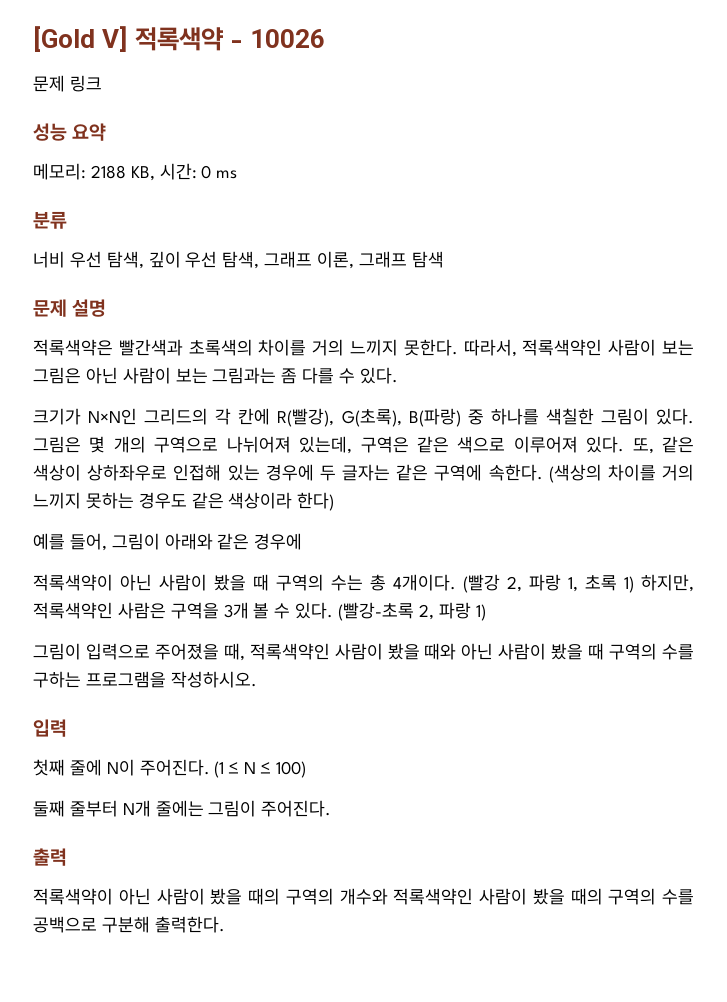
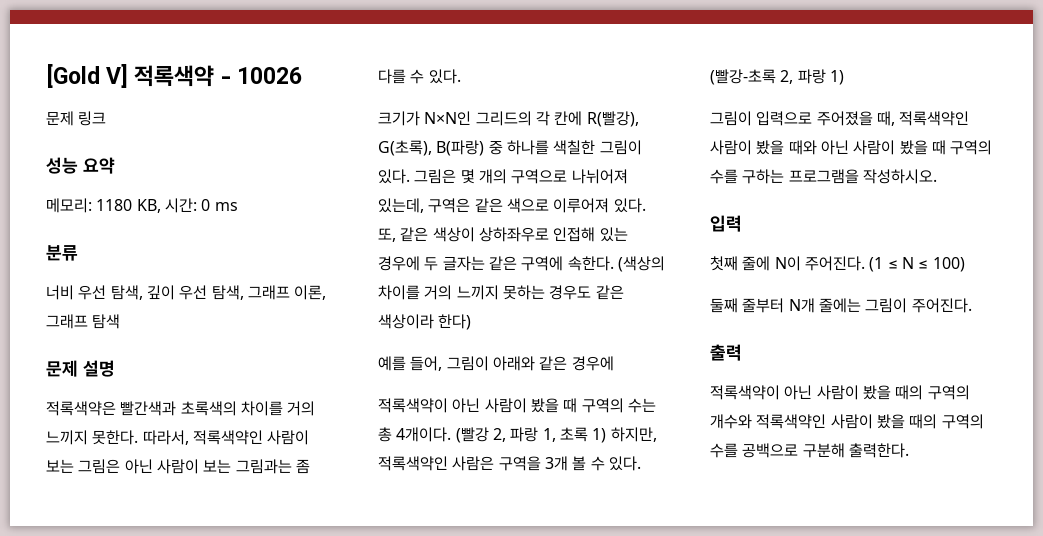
- 메모리: 2188 KB, 시간: 0 ms
+ 메모리: 1180 KB, 시간: 0 ms

